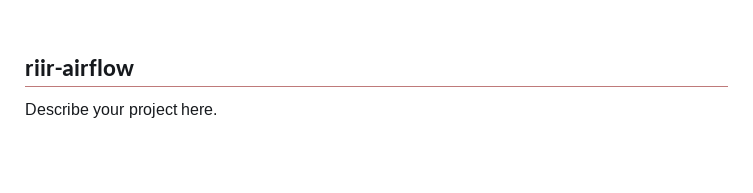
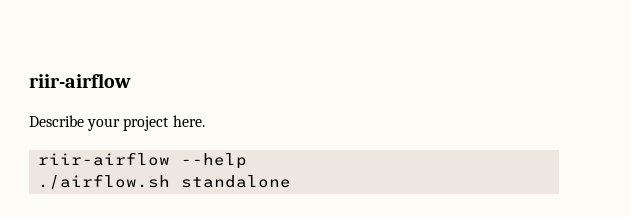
+ riir-airflow --help
+ ./airflow.sh standalone

